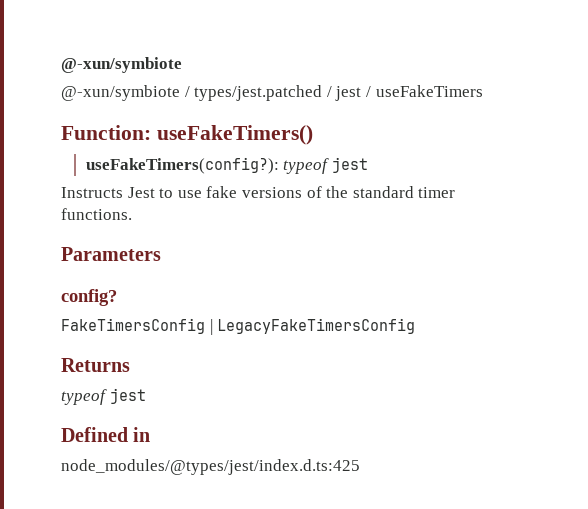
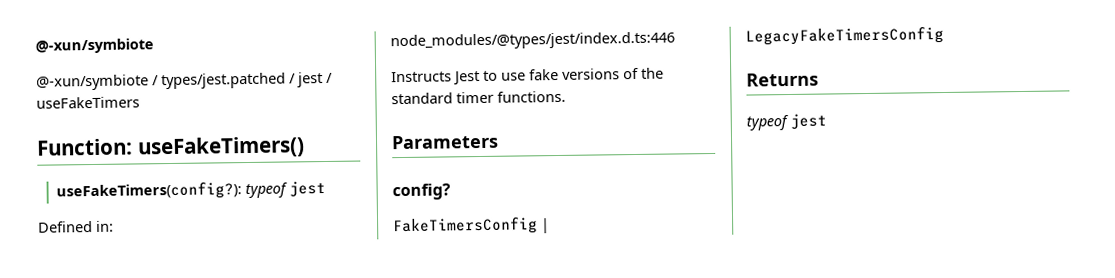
+ Defined in: node_modules/@types/jest/index.d.ts:446
- Defined in
- node_modules/@types/jest/index.d.ts:425

